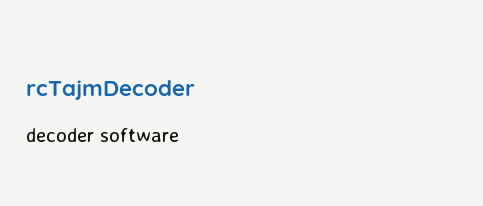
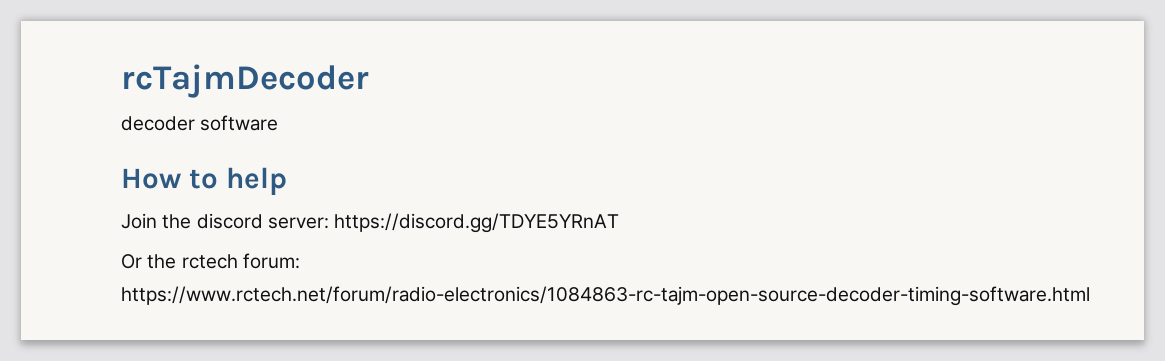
+ How to help
+ Join the discord server: https://discord.gg/TDYE5YRnAT
+ Or the rctech forum: https://www.rctech.net/forum/radio-electronics/1084863-rc-tajm-open-source-decoder-timing-software.html

